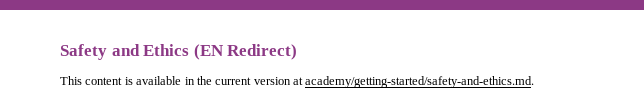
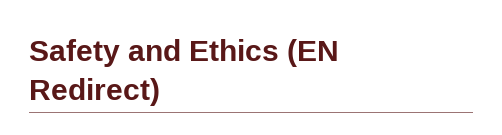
- This content is available in the current version at academy/getting-started/safety-and-ethics.md.

